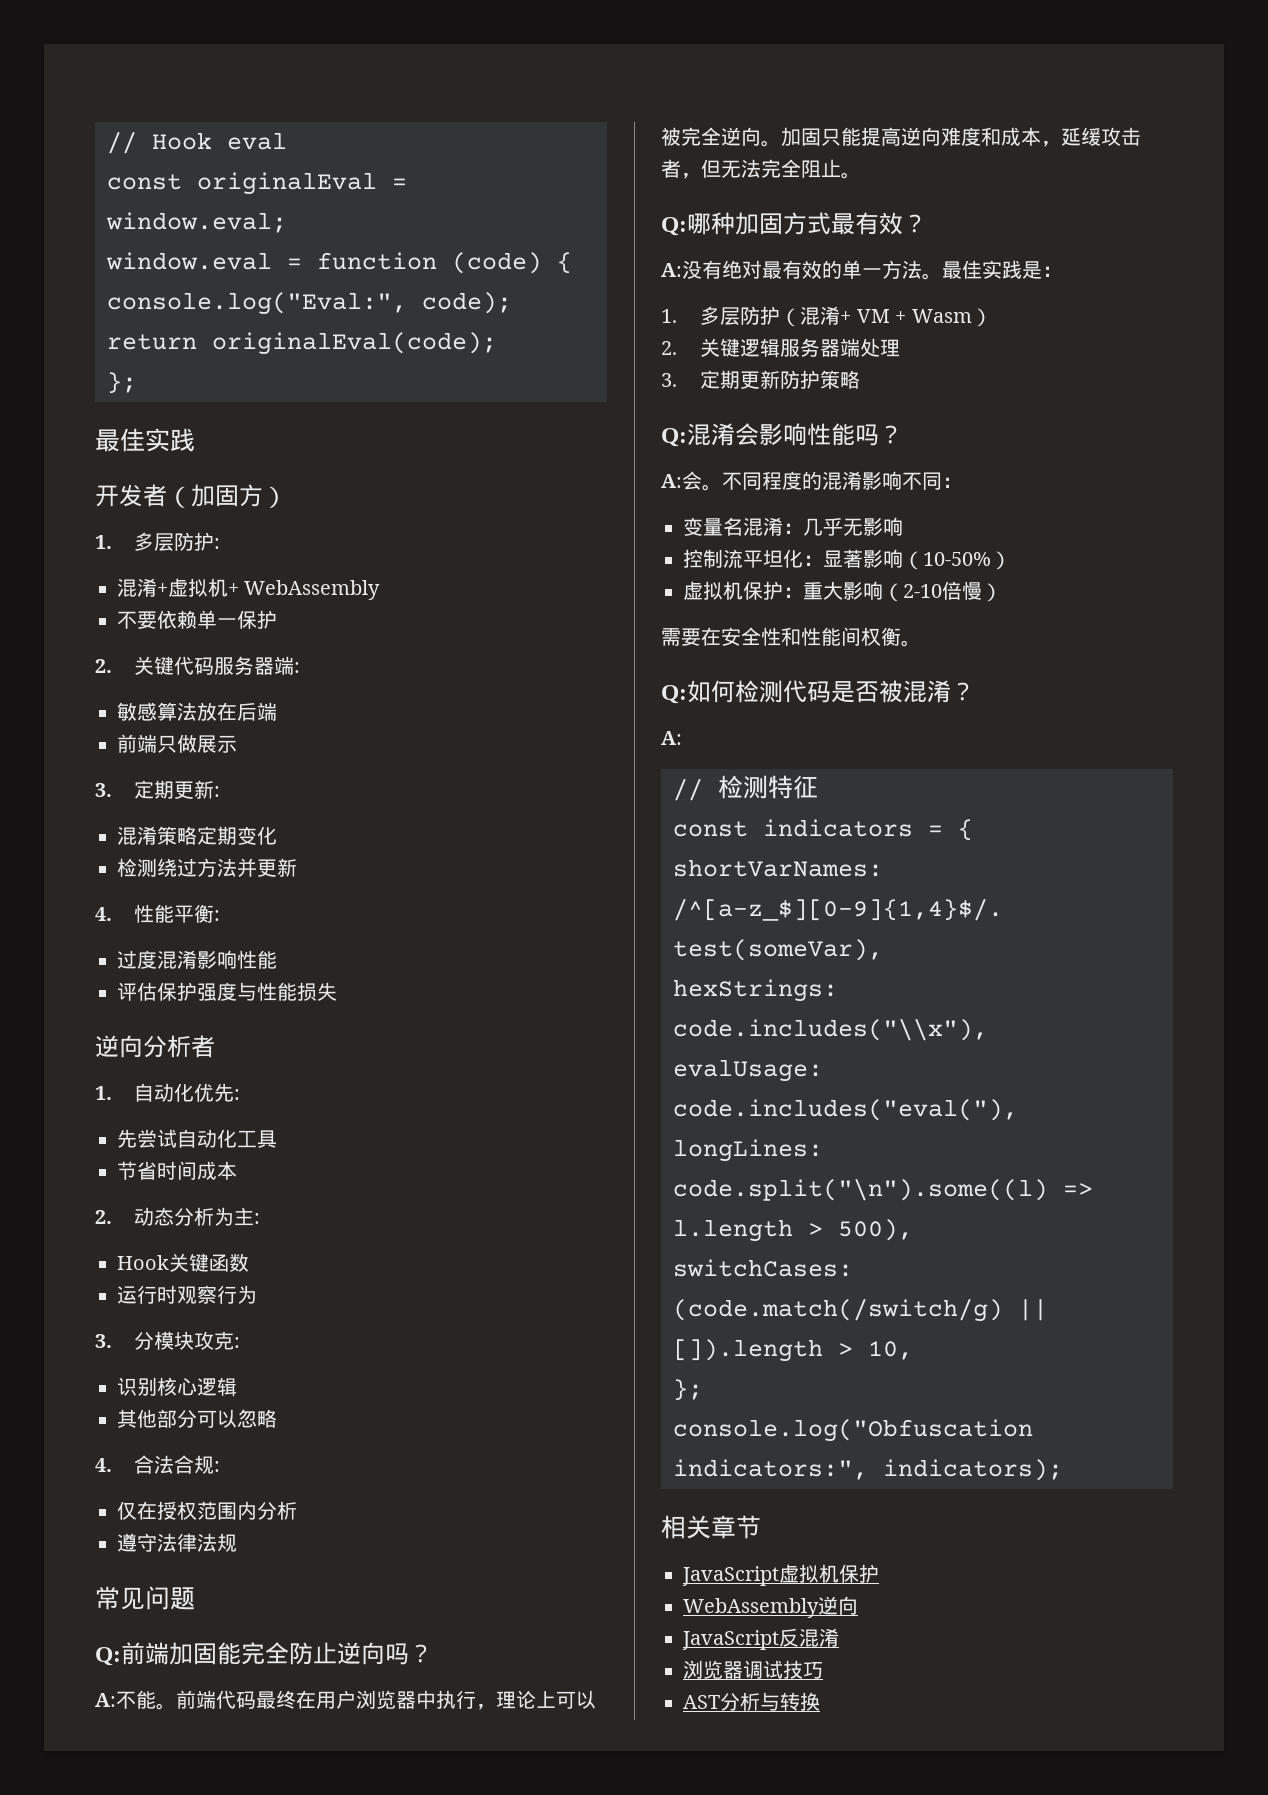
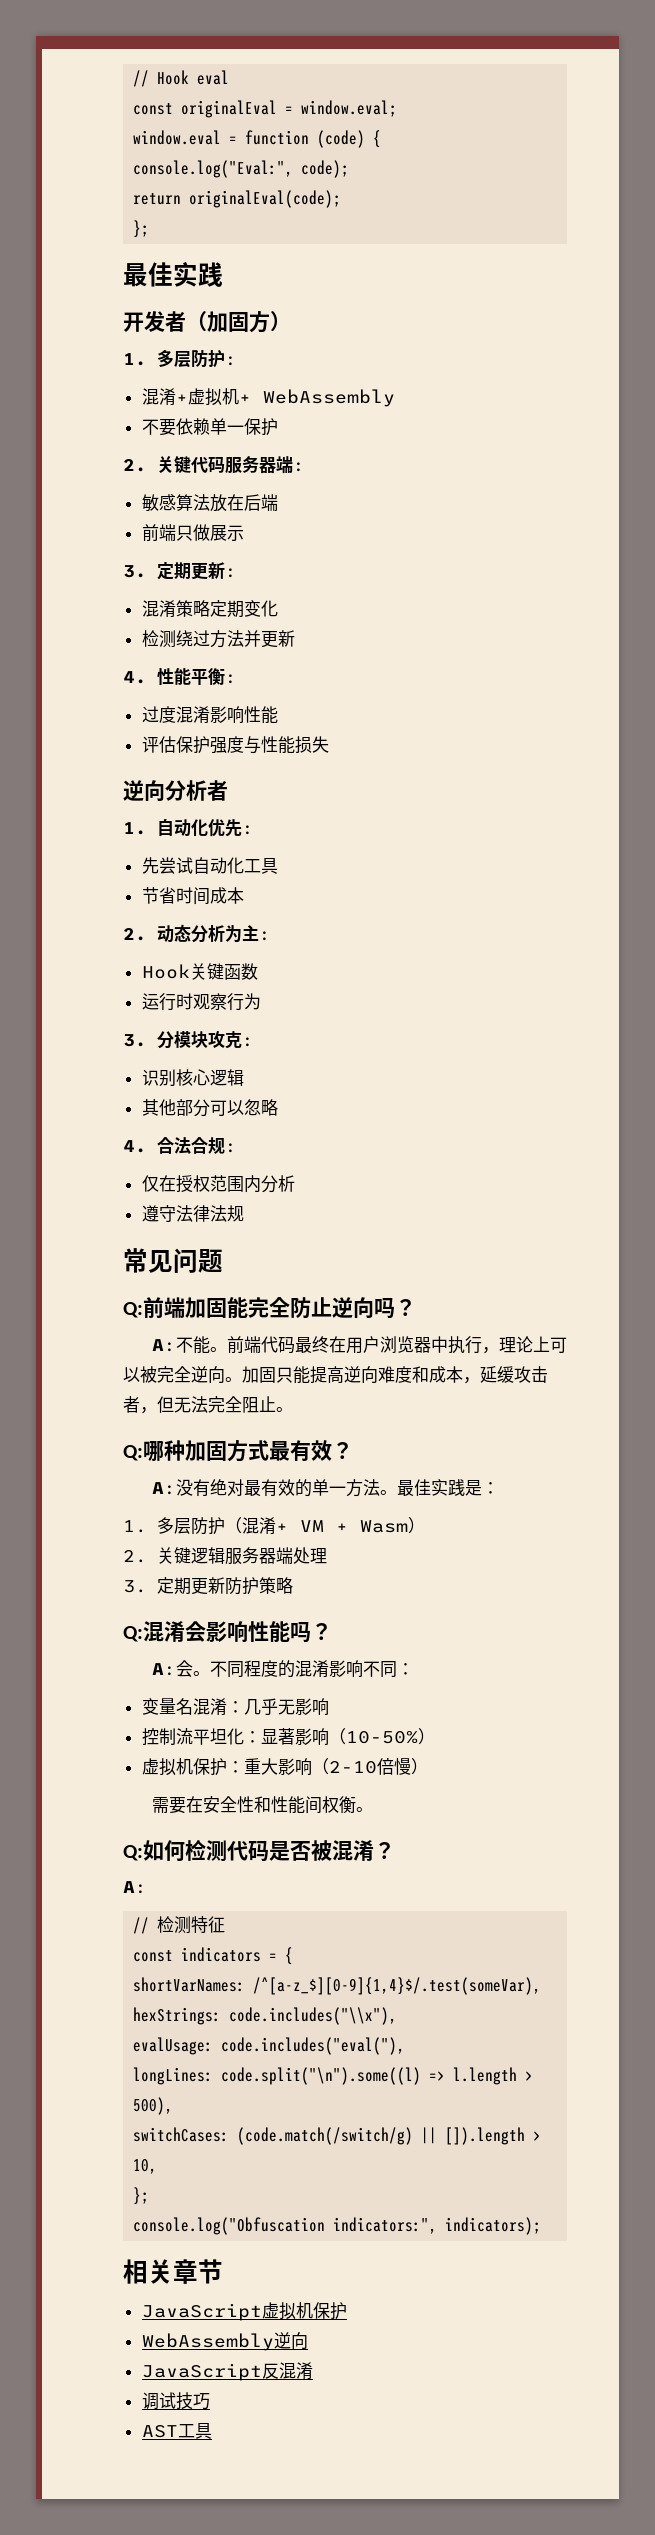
- 浏览器调试技巧
+ 调试技巧
- AST分析与转换
+ AST工具

